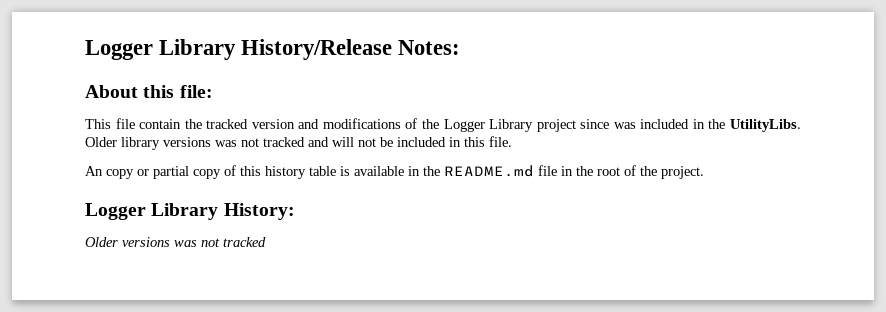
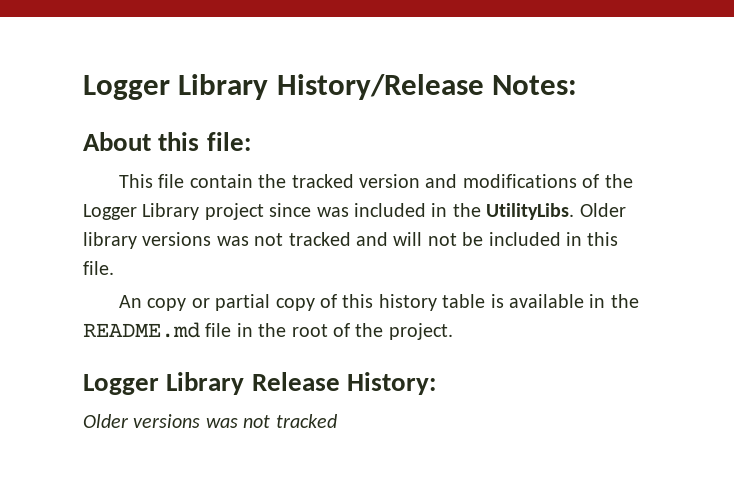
- Logger Library History:
+ Logger Library Release History:

